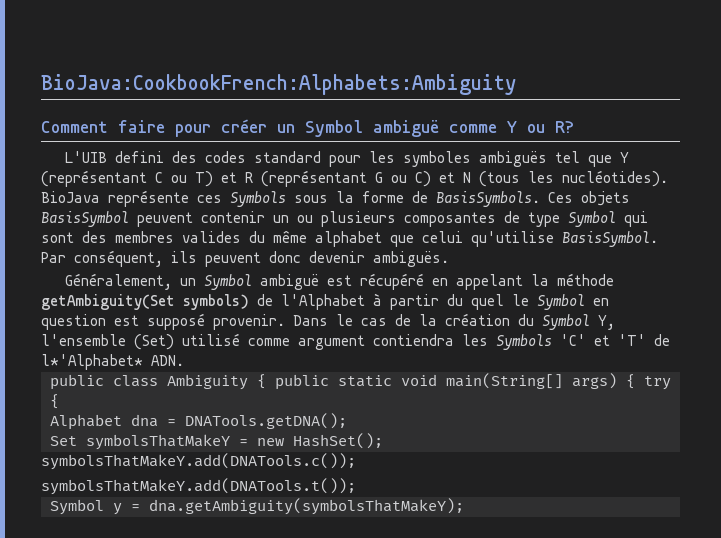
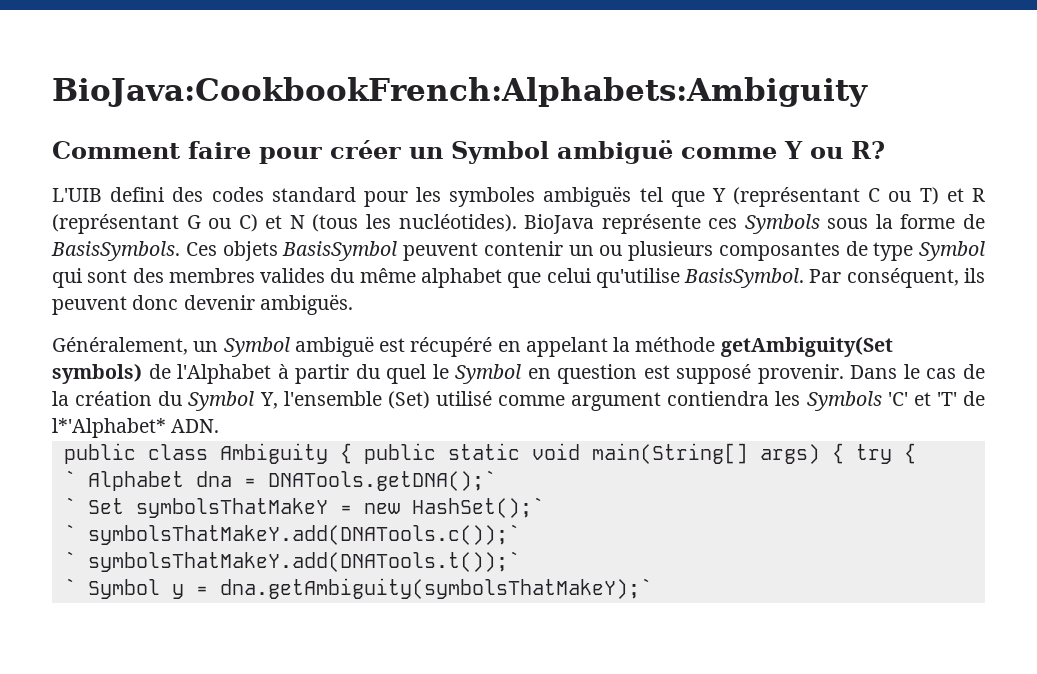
- Alphabet dna = DNATools.getDNA();
- Set symbolsThatMakeY = new HashSet();
- symbolsThatMakeY.add(DNATools.c());
- symbolsThatMakeY.add(DNATools.t());
- Symbol y = dna.getAmbiguity(symbolsThatMakeY);
+ ` Alphabet dna = DNATools.getDNA();`
+ ` Set symbolsThatMakeY = new HashSet();`
+ ` symbolsThatMakeY.add(DNATools.c());`
+ ` symbolsThatMakeY.add(DNATools.t());`
+ ` Symbol y = dna.getAmbiguity(symbolsThatMakeY);`

